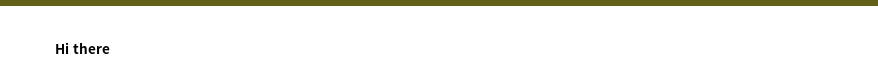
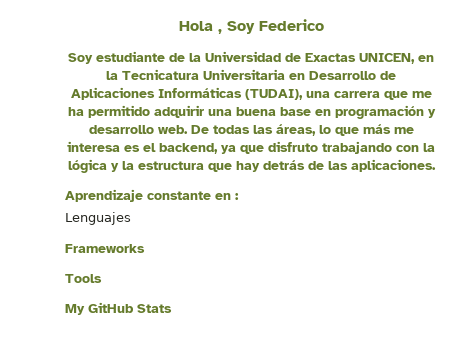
- Hi there
+ Hola , Soy Federico
+ Soy estudiante de la Universidad de Exactas UNICEN, en la Tecnicatura Universitaria en Desarrollo de Aplicaciones Informáticas (TUDAI), una carrera que me ha permitido adquirir una buena base en programación y desarrollo web. De todas las áreas, lo que más me interesa es el backend, ya que disfruto trabajando con la lógica y la estructura que hay detrás de las aplicaciones.
+ Aprendizaje constante en :
+ Lenguajes
+ Frameworks
+ Tools
+ My GitHub Stats

